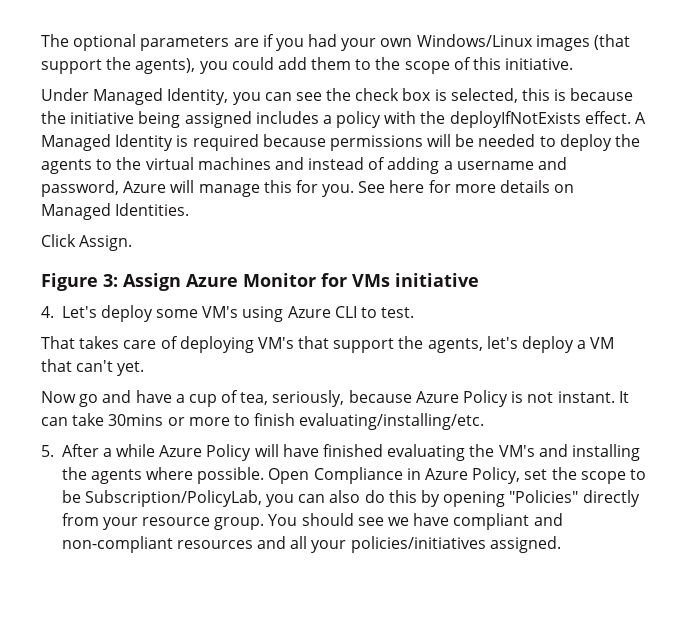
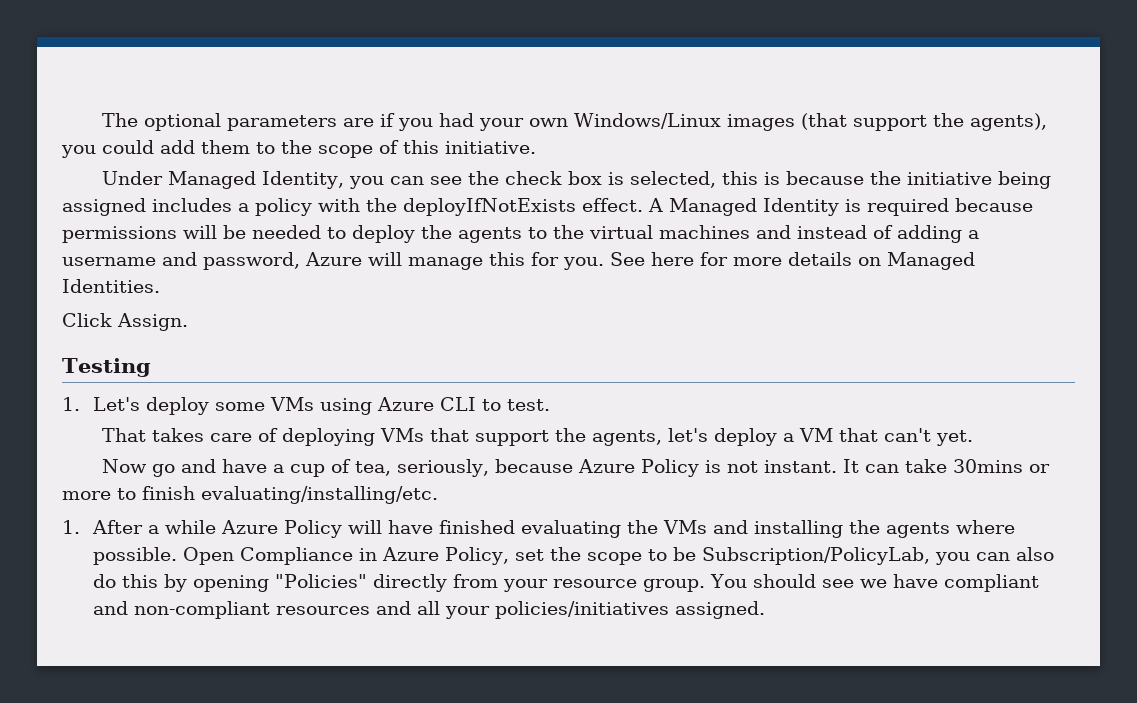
- Figure 3: Assign Azure Monitor for VMs initiative
- 4. Let's deploy some VM's using Azure CLI to test.
+ Testing
+ 1. Let's deploy some VMs using Azure CLI to test.
- That takes care of deploying VM's that support the agents, let's deploy a VM that can't yet.
+ That takes care of deploying VMs that support the agents, let's deploy a VM that can't yet.
- 5. After a while Azure Policy will have finished evaluating the VM's and installing the agents where possible.
+ 1. After a while Azure Policy will have finished evaluating the VMs and installing the agents where possible.

